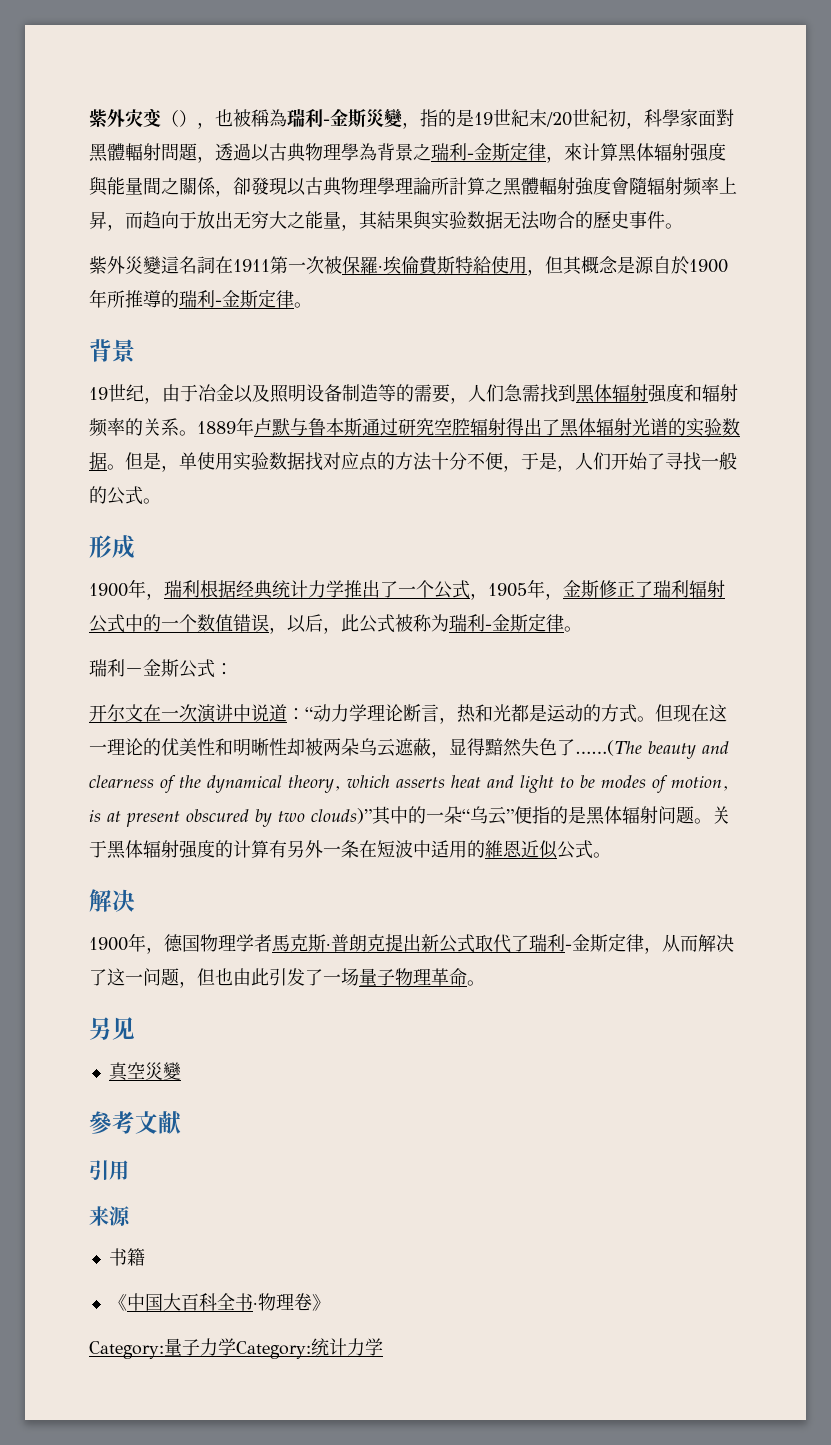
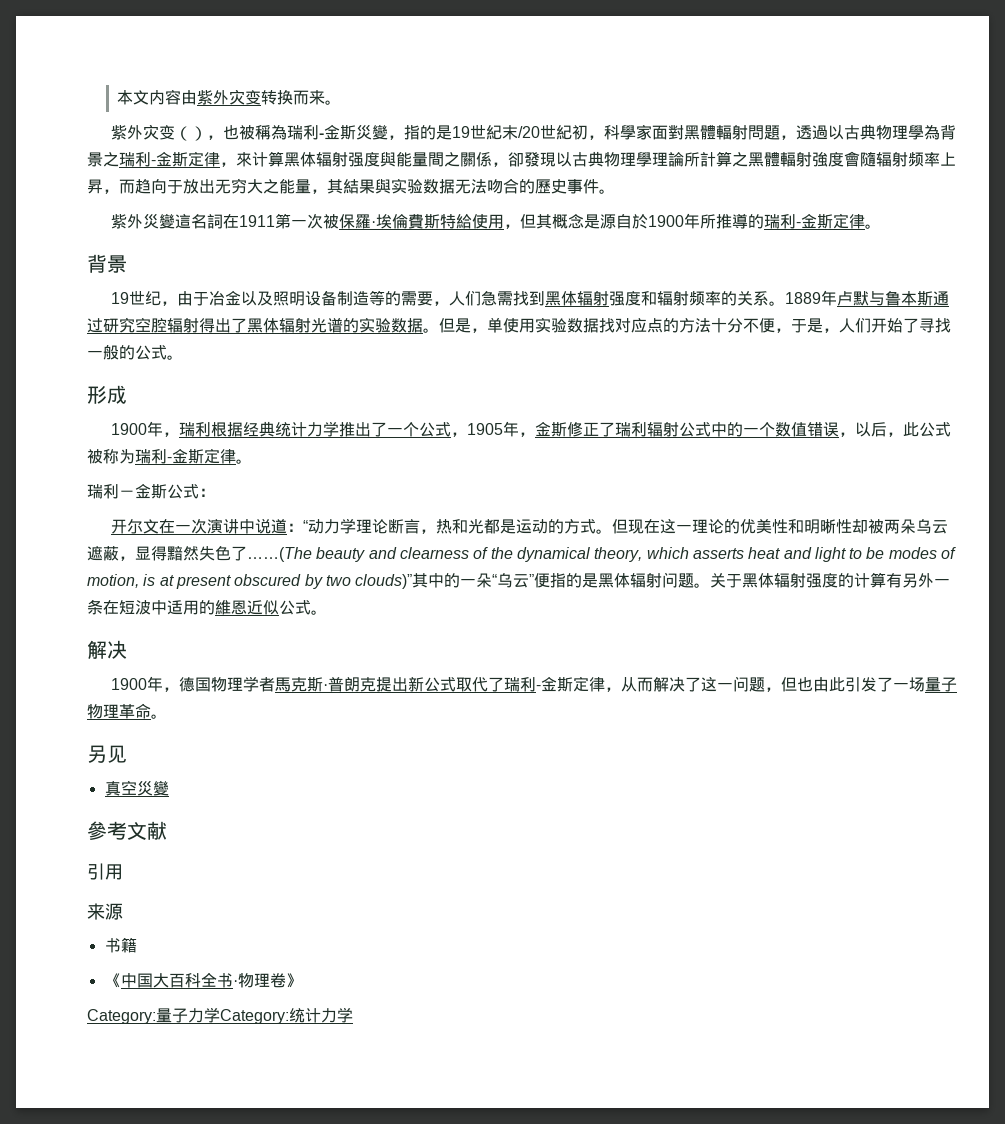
+ 本文内容由紫外灾变转换而来。

